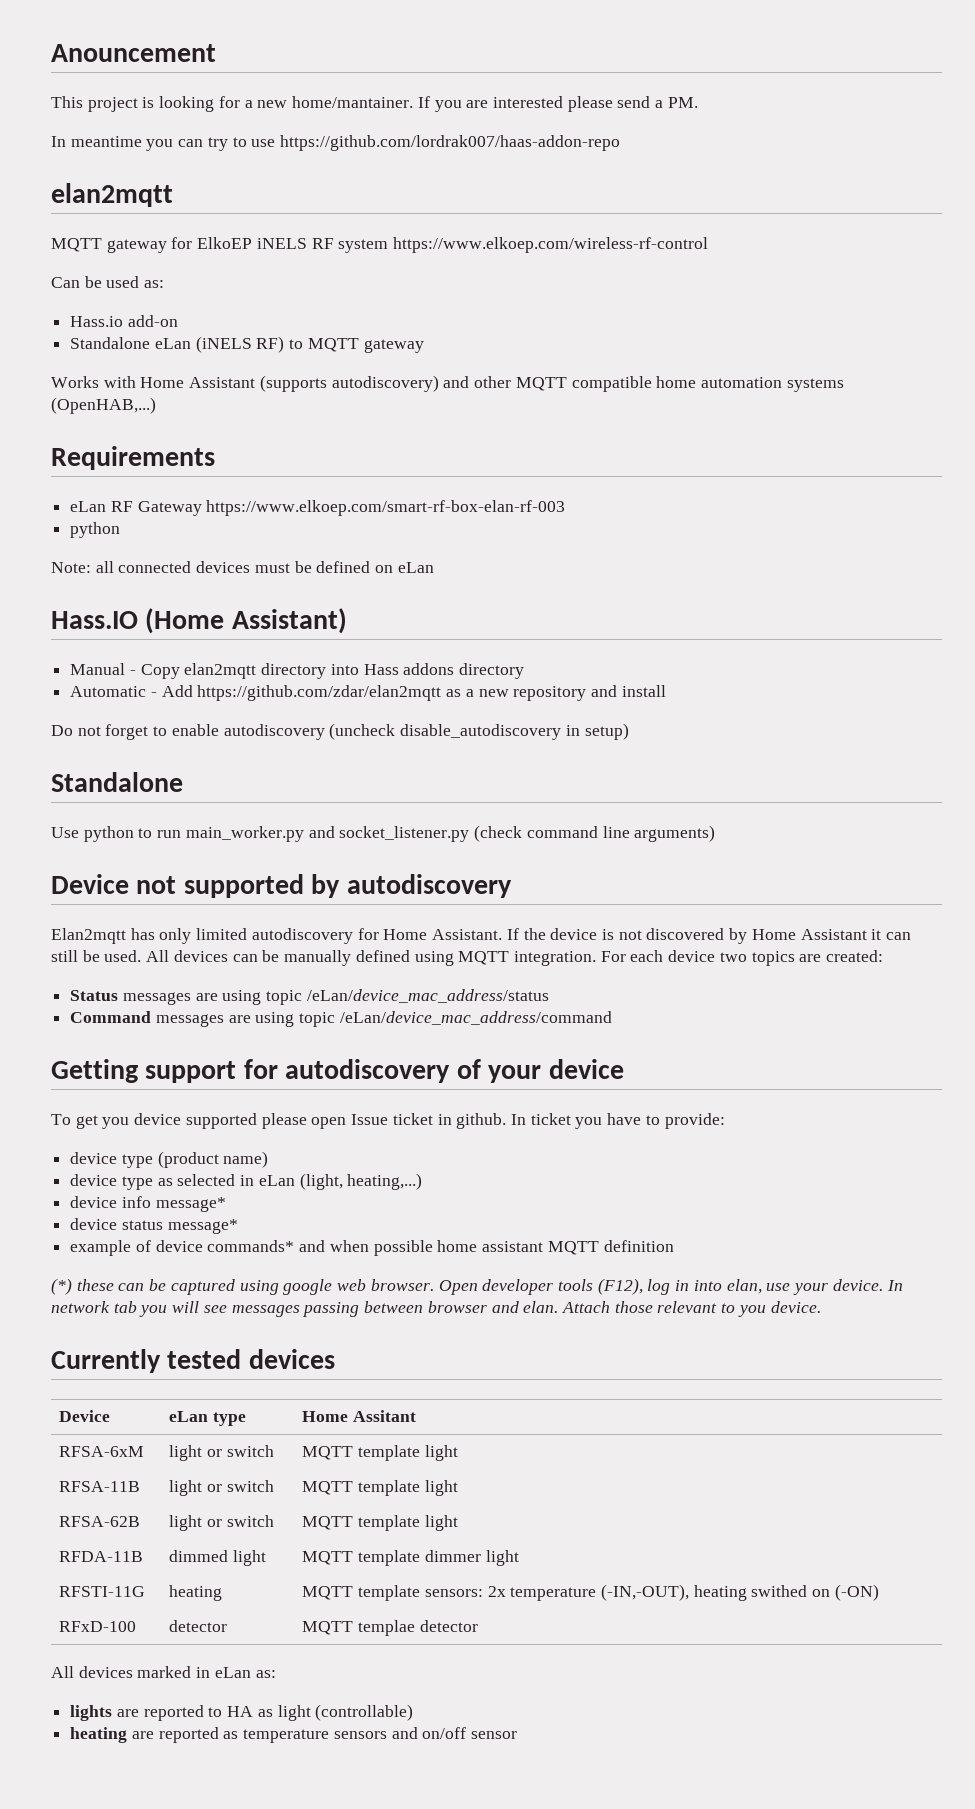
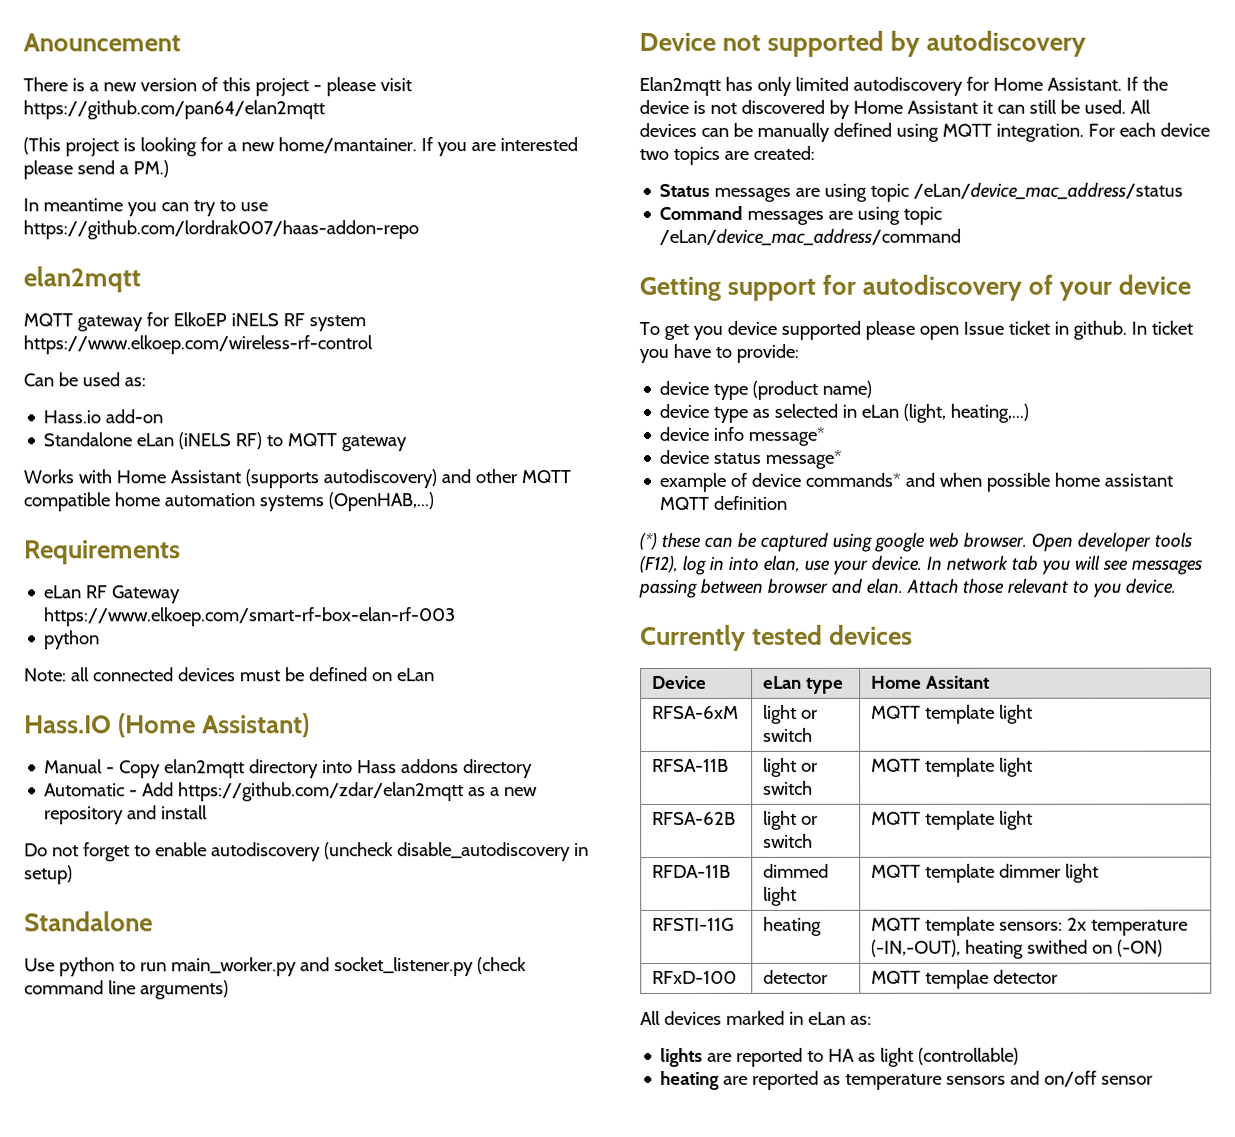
- This project is looking for a new home/mantainer.
+ There is a new version of this project - please visit https://github.com/pan64/elan2mqtt
+ (This project is looking for a new home/mantainer.
- If you are interested please send a PM.
+ If you are interested please send a PM.)

